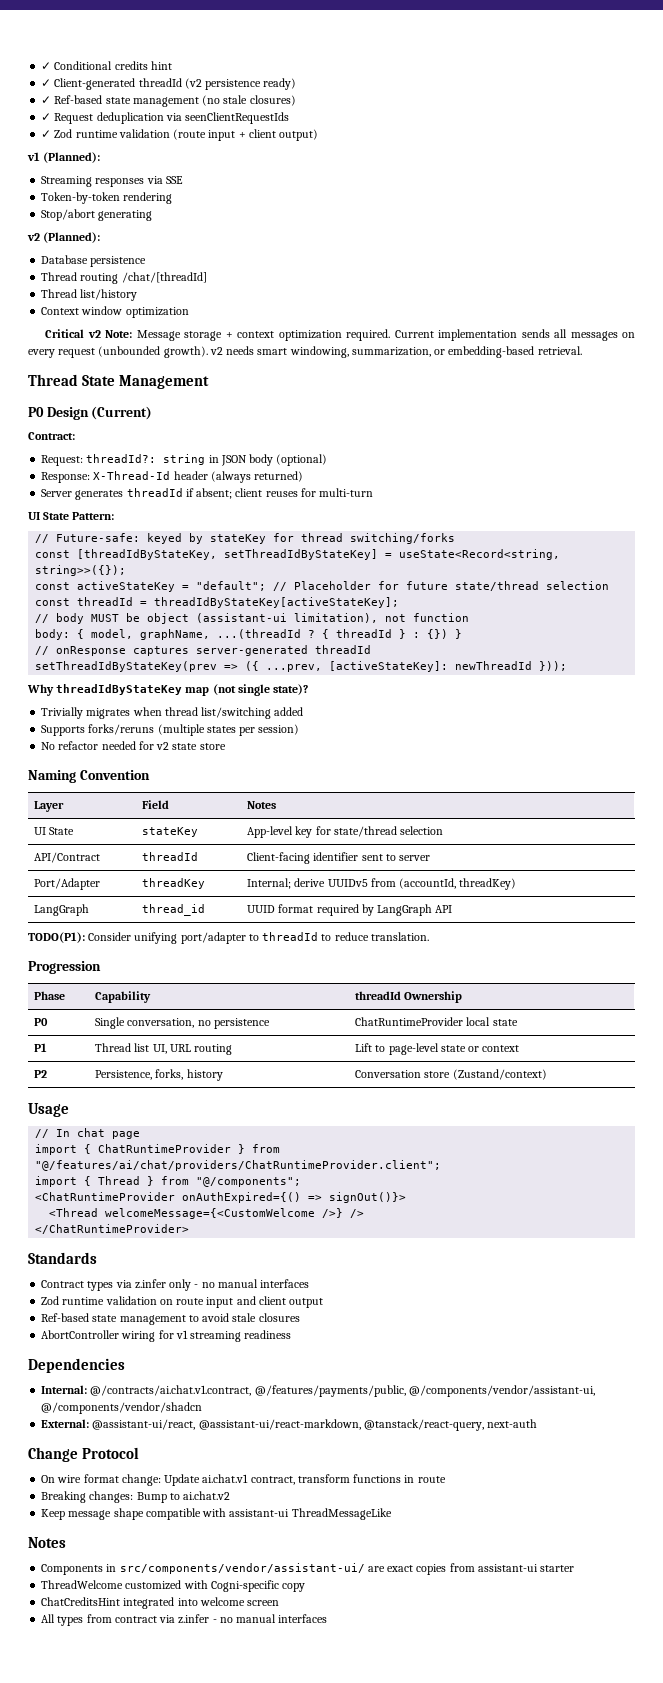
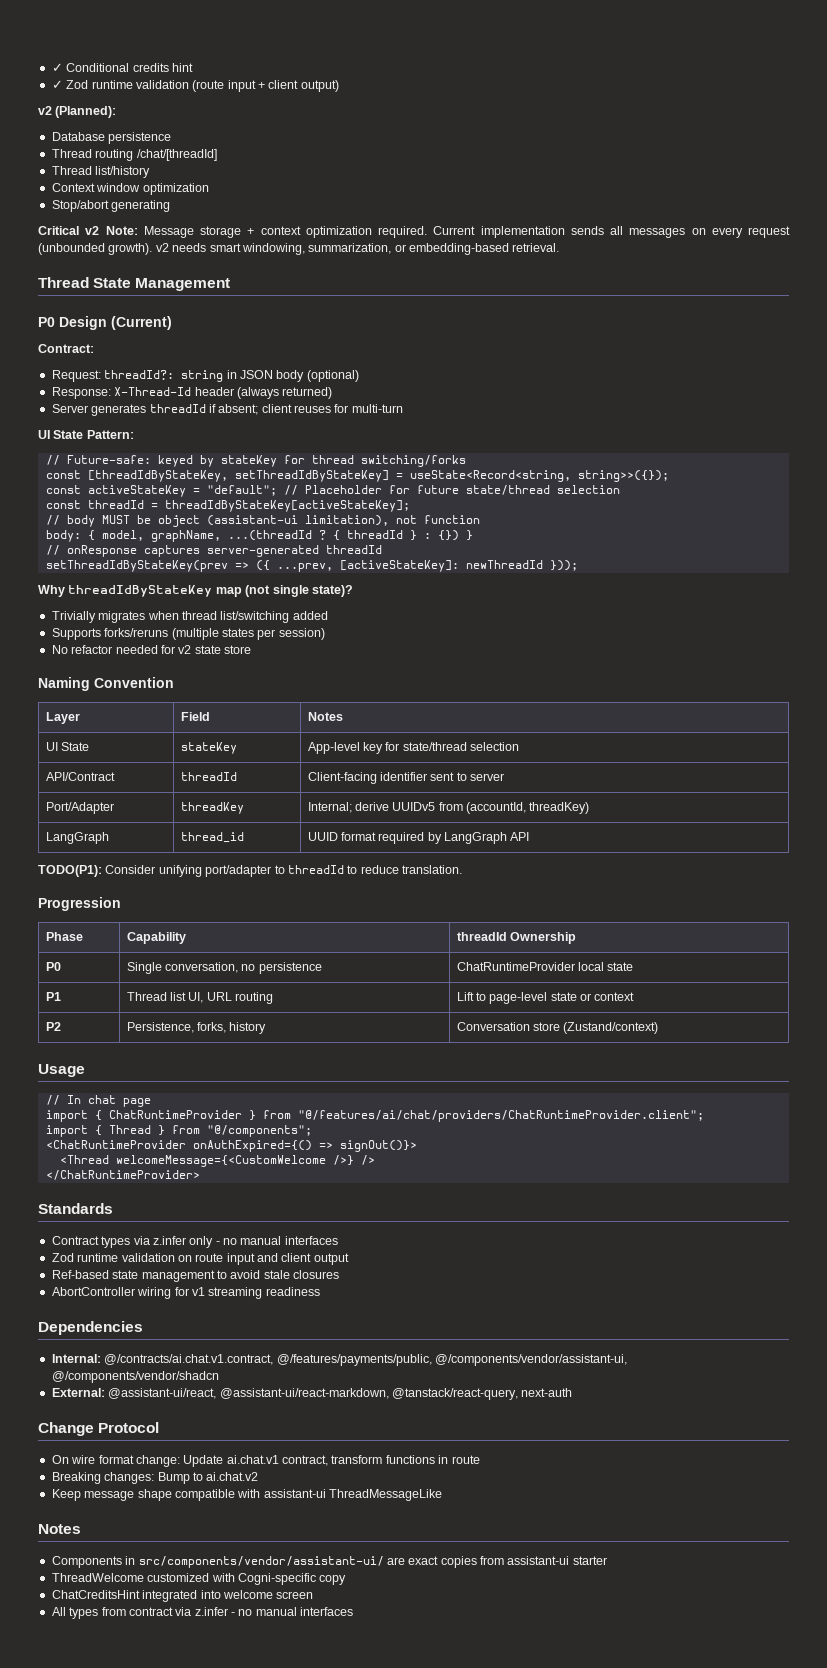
- ✓ Client-generated threadId (v2 persistence ready)
- ✓ Ref-based state management (no stale closures)
- ✓ Request deduplication via seenClientRequestIds
- v1 (Planned):
- Streaming responses via SSE
- Token-by-token rendering
- Stop/abort generating
+ Stop/abort generating

